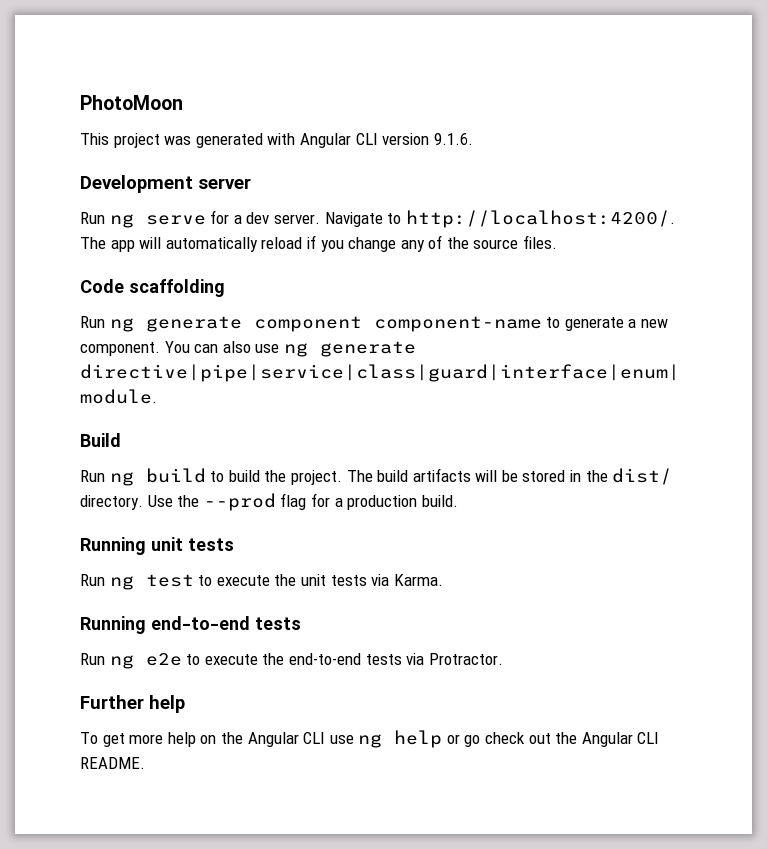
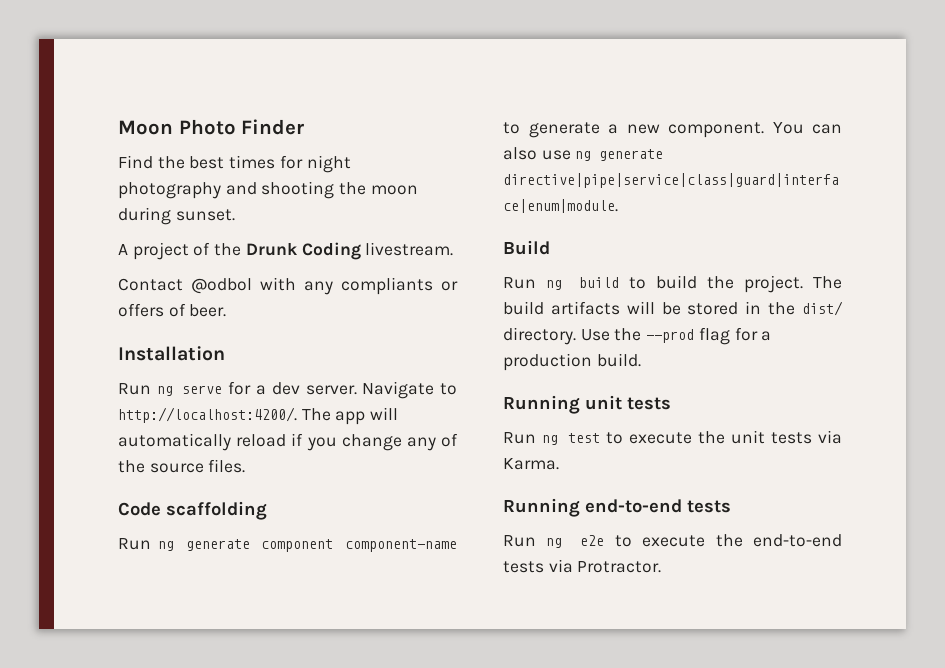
- PhotoMoon
- This project was generated with Angular CLI version 9.1.6.
- Development server
+ Moon Photo Finder
+ Find the best times for night photography and shooting the moon during sunset.
+ A project of the Drunk Coding livestream.
+ Contact @odbol with any compliants or offers of beer.
+ Installation
- Further help
- To get more help on the Angular CLI use ng help or go check out the Angular CLI README.

